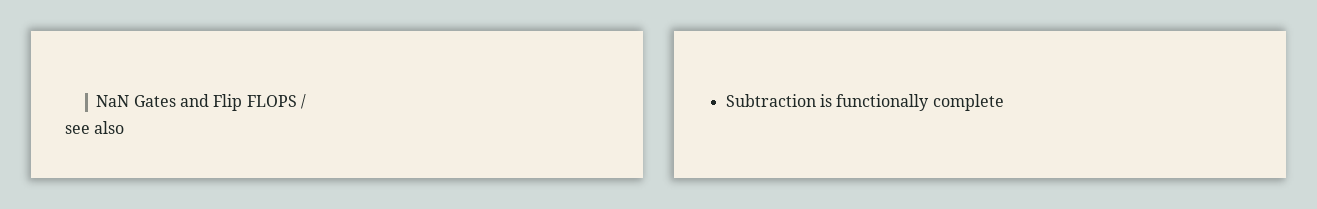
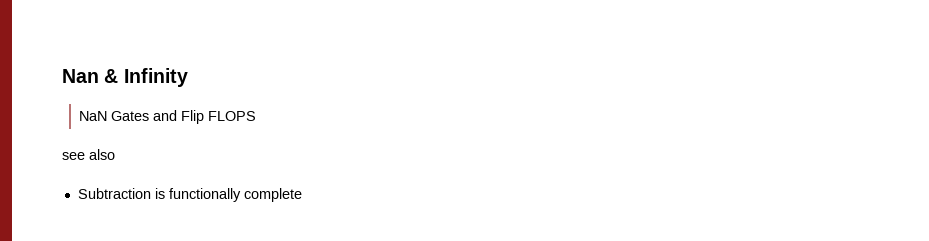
+ Nan & Infinity
- NaN Gates and Flip FLOPS /
+ NaN Gates and Flip FLOPS

